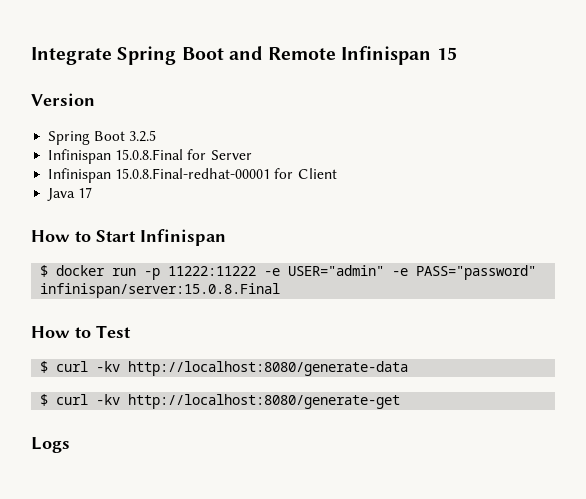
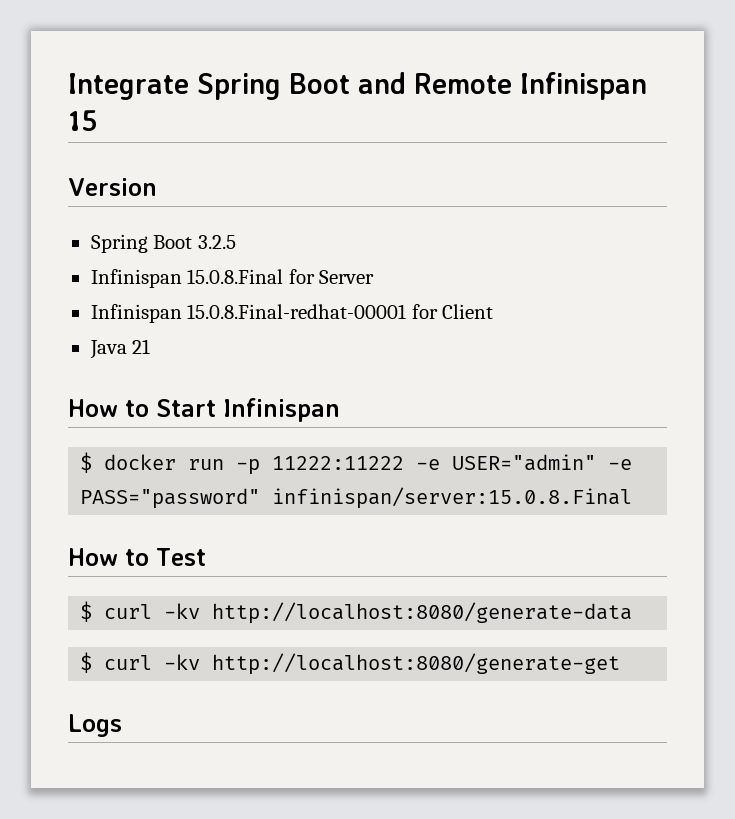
- Java 17
+ Java 21

